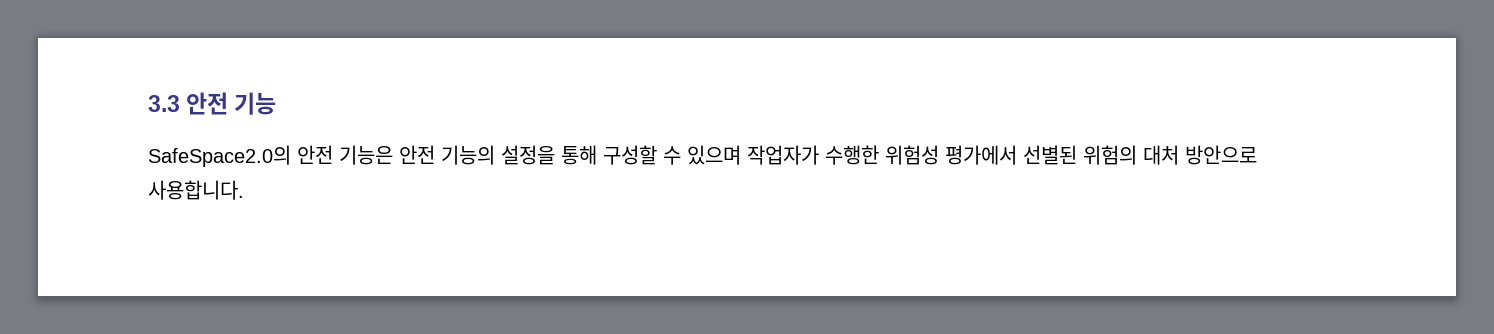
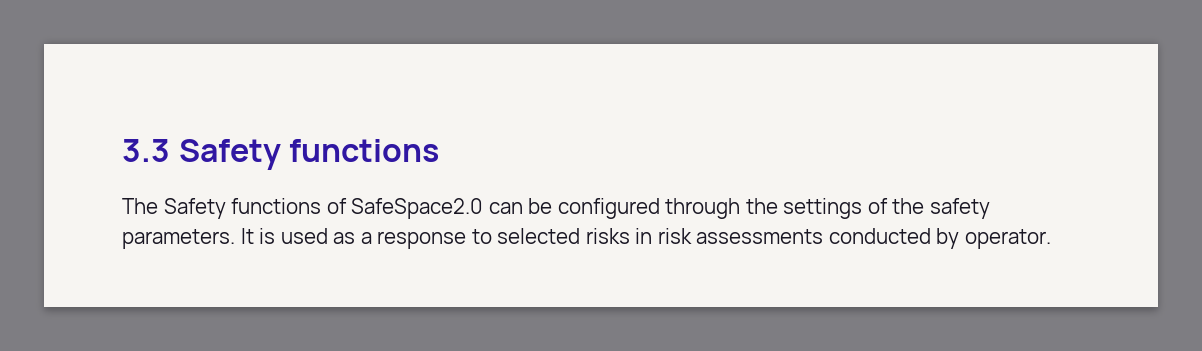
- 3.3 안전 기능
- SafeSpace2.0의 안전 기능은 안전 기능의 설정을 통해 구성할 수 있으며 작업자가 수행한 위험성 평가에서 선별된 위험의 대처 방안으로 사용합니다.
+ 3.3 Safety functions
+ The Safety functions of SafeSpace2.0 can be configured through the settings of the safety parameters. It is used as a response to selected risks in risk assessments conducted by operator.

